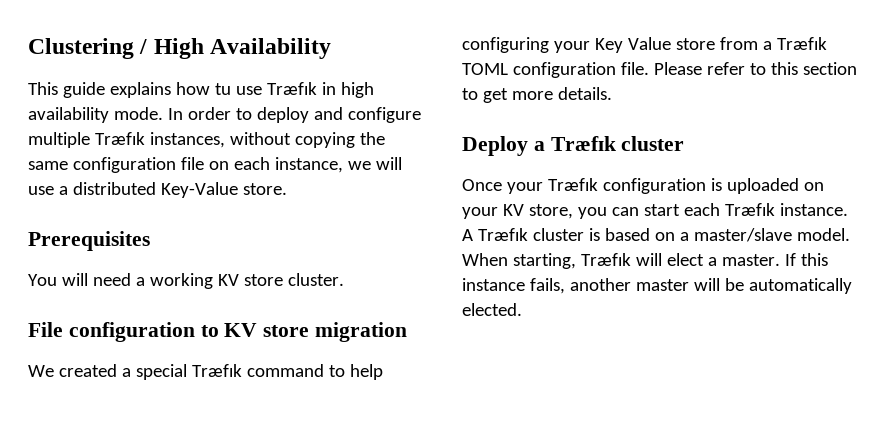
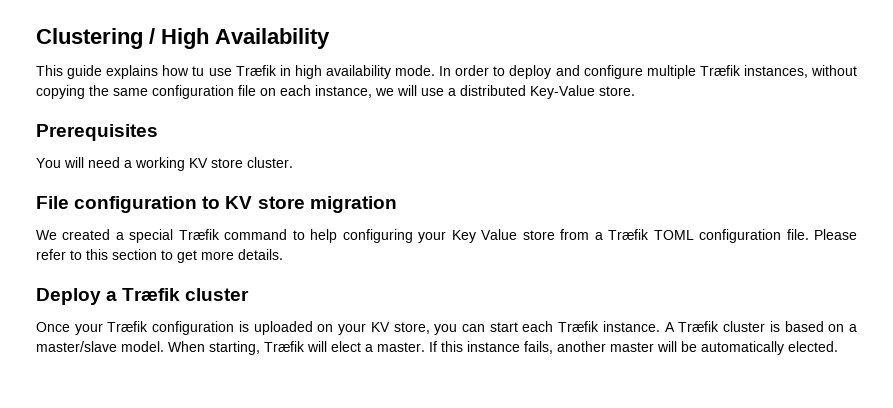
- This guide explains how tu use Træfɪk in high availability mode.
+ This guide explains how tu use Træfik in high availability mode.
- In order to deploy and configure multiple Træfɪk instances, without copying the same configuration file on each instance, we will use a distributed Key-Value store.
+ In order to deploy and configure multiple Træfik instances, without copying the same configuration file on each instance, we will use a distributed Key-Value store.
- We created a special Træfɪk command to help configuring your Key Value store from a Træfɪk TOML configuration file.
+ We created a special Træfik command to help configuring your Key Value store from a Træfik TOML configuration file.
- Deploy a Træfɪk cluster
+ Deploy a Træfik cluster
- Once your Træfɪk configuration is uploaded on your KV store, you can start each Træfɪk instance.
+ Once your Træfik configuration is uploaded on your KV store, you can start each Træfik instance.
- A Træfɪk cluster is based on a master/slave model.
+ A Træfik cluster is based on a master/slave model.
- When starting, Træfɪk will elect a master.
+ When starting, Træfik will elect a master.

